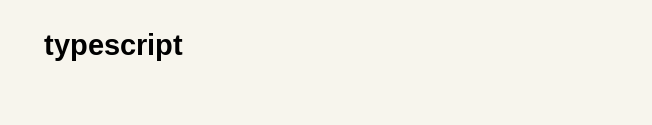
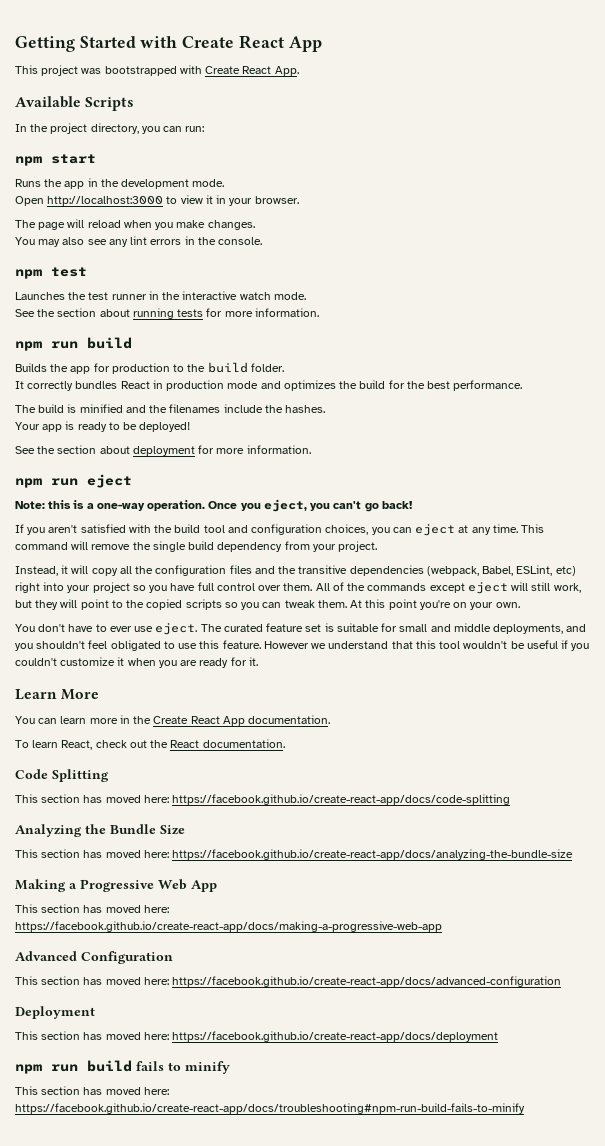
- typescript
+ Getting Started with Create React App
+ This project was bootstrapped with Create React App.
+ Available Scripts
+ In the project directory, you can run:
+ npm start
+ Runs the app in the development mode.
+ Open http://localhost:3000 to view it in your browser.
+ The page will reload when you make changes.
+ You may also see any lint errors in the console.
+ npm test
+ Launches the test runner in the interactive watch mode.
+ See the section about running tests for more information.
+ npm run build
+ Builds the app for production to the build folder.
+ It correctly bundles React in production mode and optimizes the build for the best performance.
+ The build is minified and the filenames include the hashes.
+ Your app is ready to be deployed!
+ See the section about deployment for more information.
+ npm run eject
+ Note: this is a one-way operation. Once you eject, you can't go back!
+ If you aren't satisfied with the build tool and configuration choices, you can eject at any time. This command will remove the single build dependency from your project.
+ Instead, it will copy all the configuration files and the transitive dependencies (webpack, Babel, ESLint, etc) right into your project so you have full control over them. All of the commands except eject will still work, but they will point to the copied scripts so you can tweak them. At this point you're on your own.
+ You don't have to ever use eject. The curated feature set is suitable for small and middle deployments, and you shouldn't feel obligated to use this feature. However we understand that this tool wouldn't be useful if you couldn't customize it when you are ready for it.
+ Learn More
+ You can learn more in the Create React App documentation.
+ To learn React, check out the React documentation.
+ Code Splitting
+ This section has moved here: https://facebook.github.io/create-react-app/docs/code-splitting
+ Analyzing the Bundle Size
+ This section has moved here: https://facebook.github.io/create-react-app/docs/analyzing-the-bundle-size
+ Making a Progressive Web App
+ This section has moved here: https://facebook.github.io/create-react-app/docs/making-a-progressive-web-app
+ Advanced Configuration
+ This section has moved here: https://facebook.github.io/create-react-app/docs/advanced-configuration
+ Deployment
+ This section has moved here: https://facebook.github.io/create-react-app/docs/deployment
+ npm run build fails to minify
+ This section has moved here: https://facebook.github.io/create-react-app/docs/troubleshooting#npm-run-build-fails-to-minify

